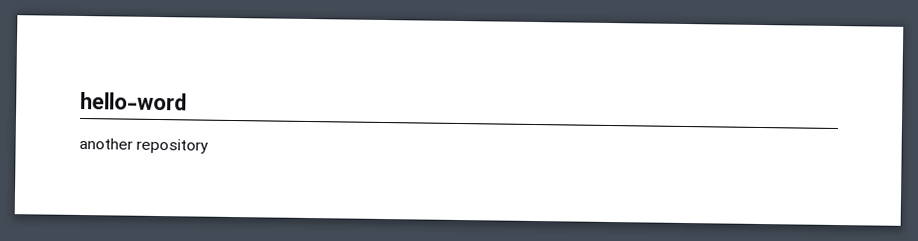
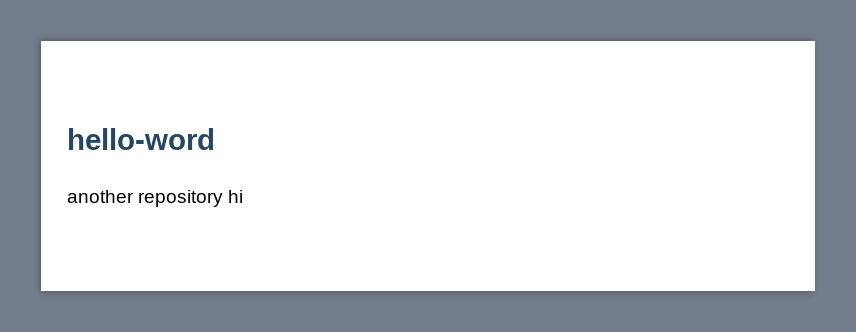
- another repository
+ another repository hi

